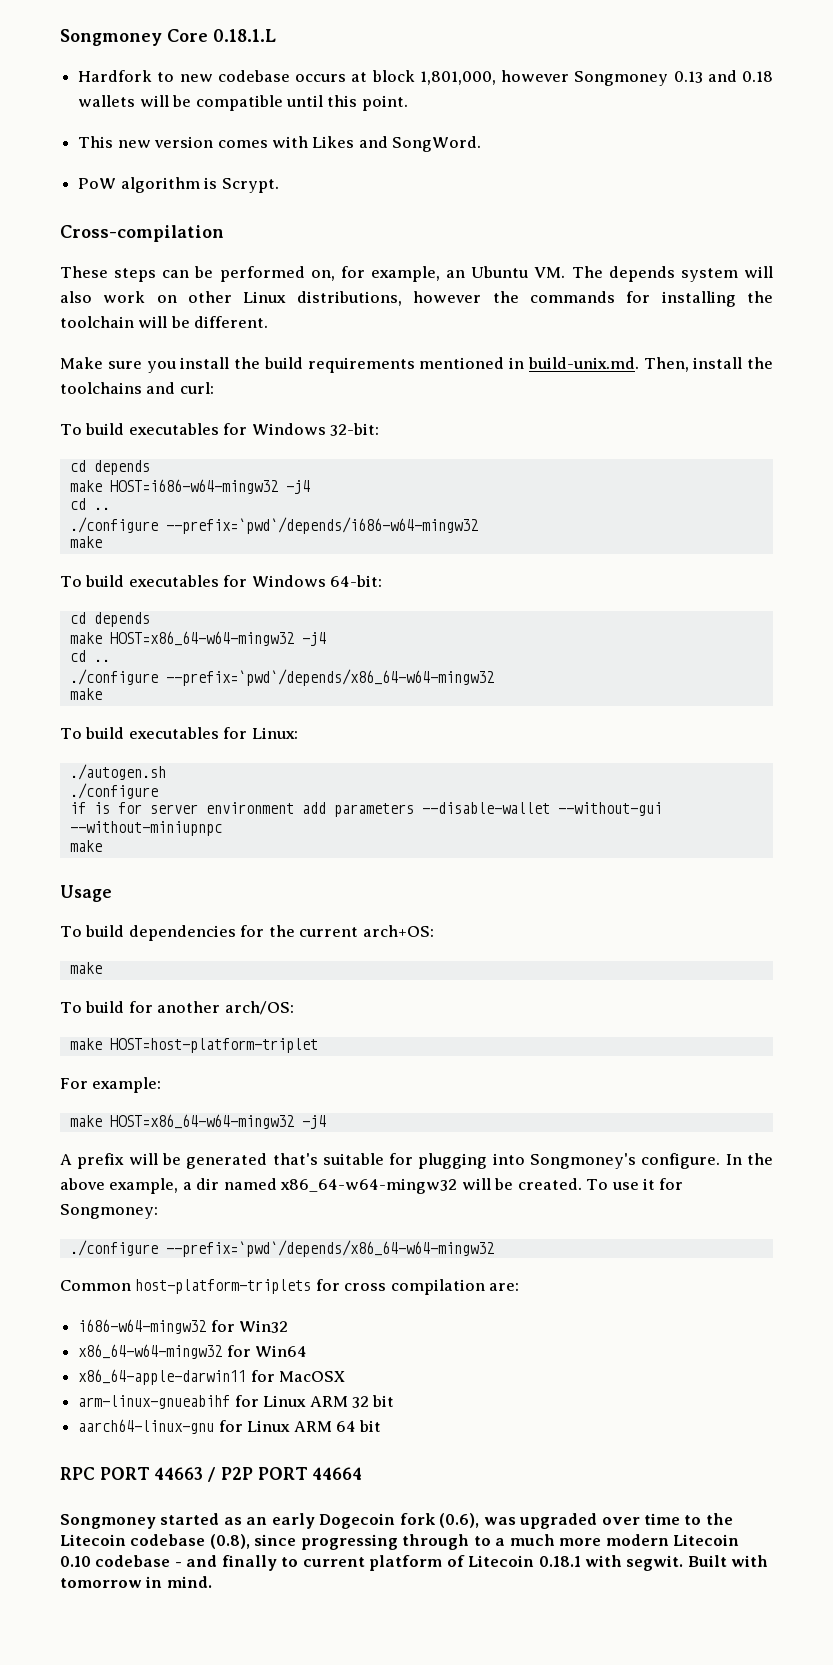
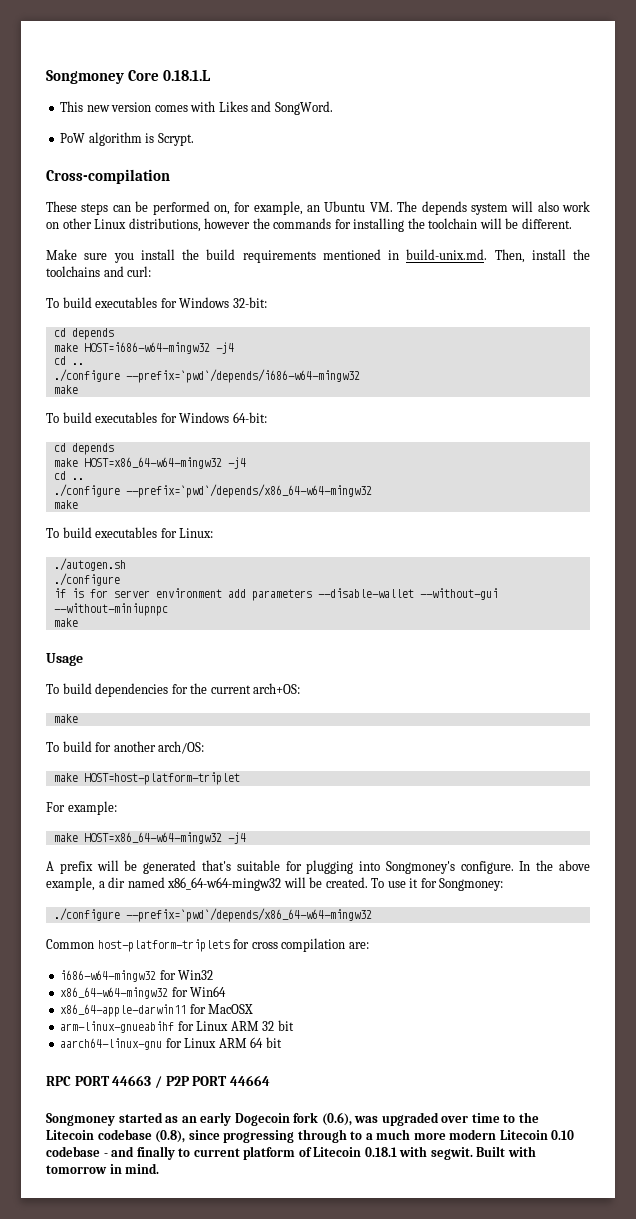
- Hardfork to new codebase occurs at block 1,801,000, however Songmoney 0.13 and 0.18 wallets will be compatible until this point.

